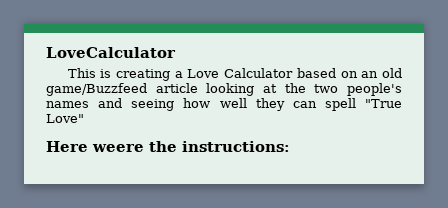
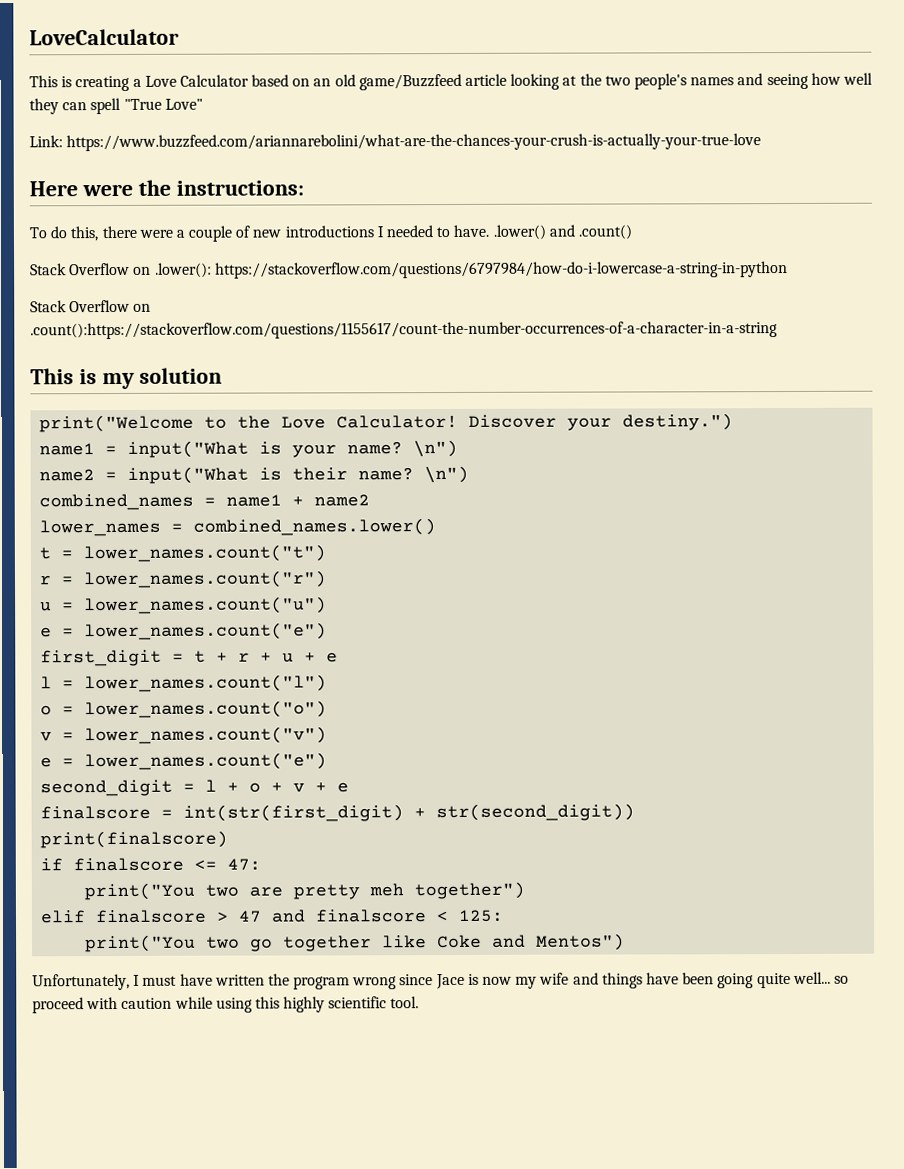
+ Link: https://www.buzzfeed.com/ariannarebolini/what-are-the-chances-your-crush-is-actually-your-true-love
- Here weere the instructions:
+ Here were the instructions:
+ To do this, there were a couple of new introductions I needed to have. .lower() and .count()
+ Stack Overflow on .lower(): https://stackoverflow.com/questions/6797984/how-do-i-lowercase-a-string-in-python
+ Stack Overflow on .count():https://stackoverflow.com/questions/1155617/count-the-number-occurrences-of-a-character-in-a-string
+ This is my solution
+ print("Welcome to the Love Calculator! Discover your destiny.")
+ name1 = input("What is your name? \n")
+ name2 = input("What is their name? \n")
+ combined_names = name1 + name2
+ lower_names = combined_names.lower()
+ t = lower_names.count("t")
+ r = lower_names.count("r")
+ u = lower_names.count("u")
+ e = lower_names.count("e")
+ first_digit = t + r + u + e
+ l = lower_names.count("l")
+ o = lower_names.count("o")
+ v = lower_names.count("v")
+ e = lower_names.count("e")
+ second_digit = l + o + v + e
+ finalscore = int(str(first_digit) + str(second_digit))
+ print(finalscore)
+ if finalscore <= 47:
+ print("You two are pretty meh together")
+ elif finalscore > 47 and finalscore < 125:
+ print("You two go together like Coke and Mentos")
+ Unfortunately, I must have written the program wrong since Jace is now my wife and things have been going quite well... so proceed with caution while using this highly scientific tool.

